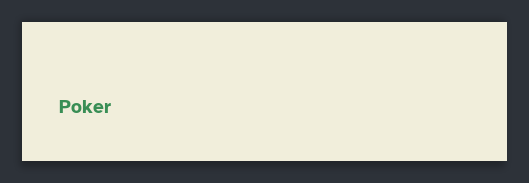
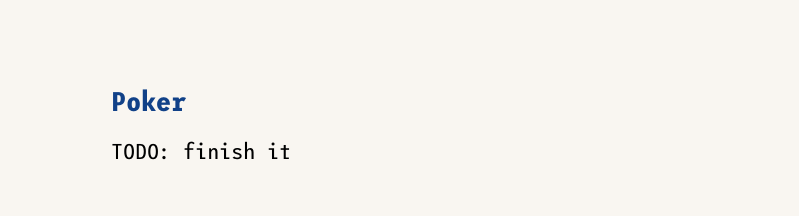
+ TODO: finish it

